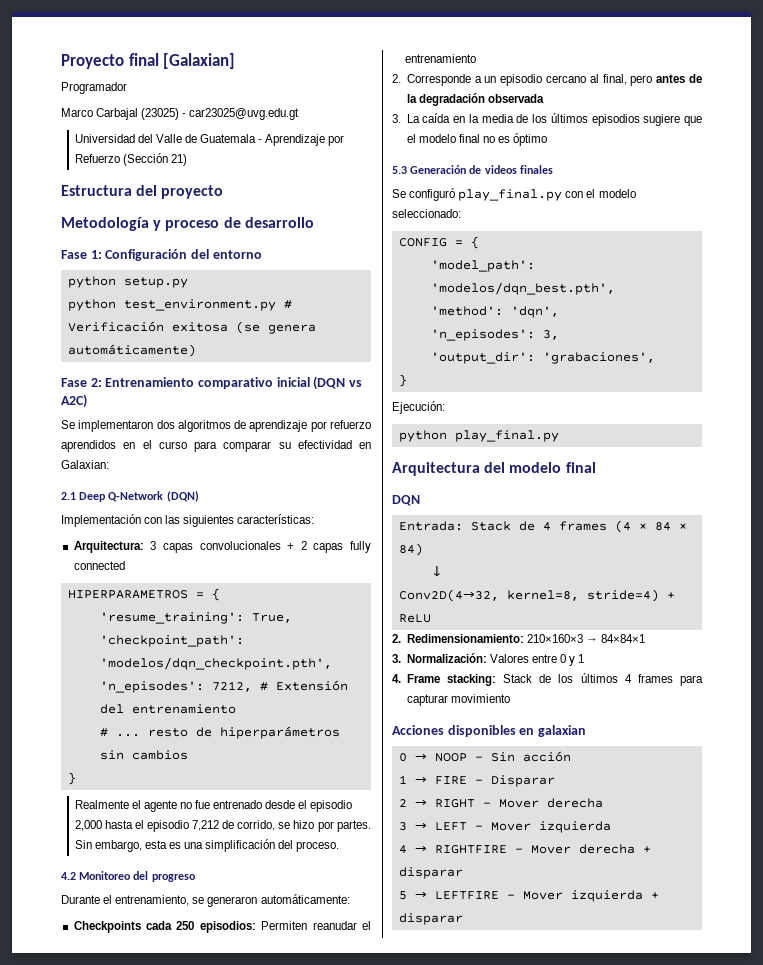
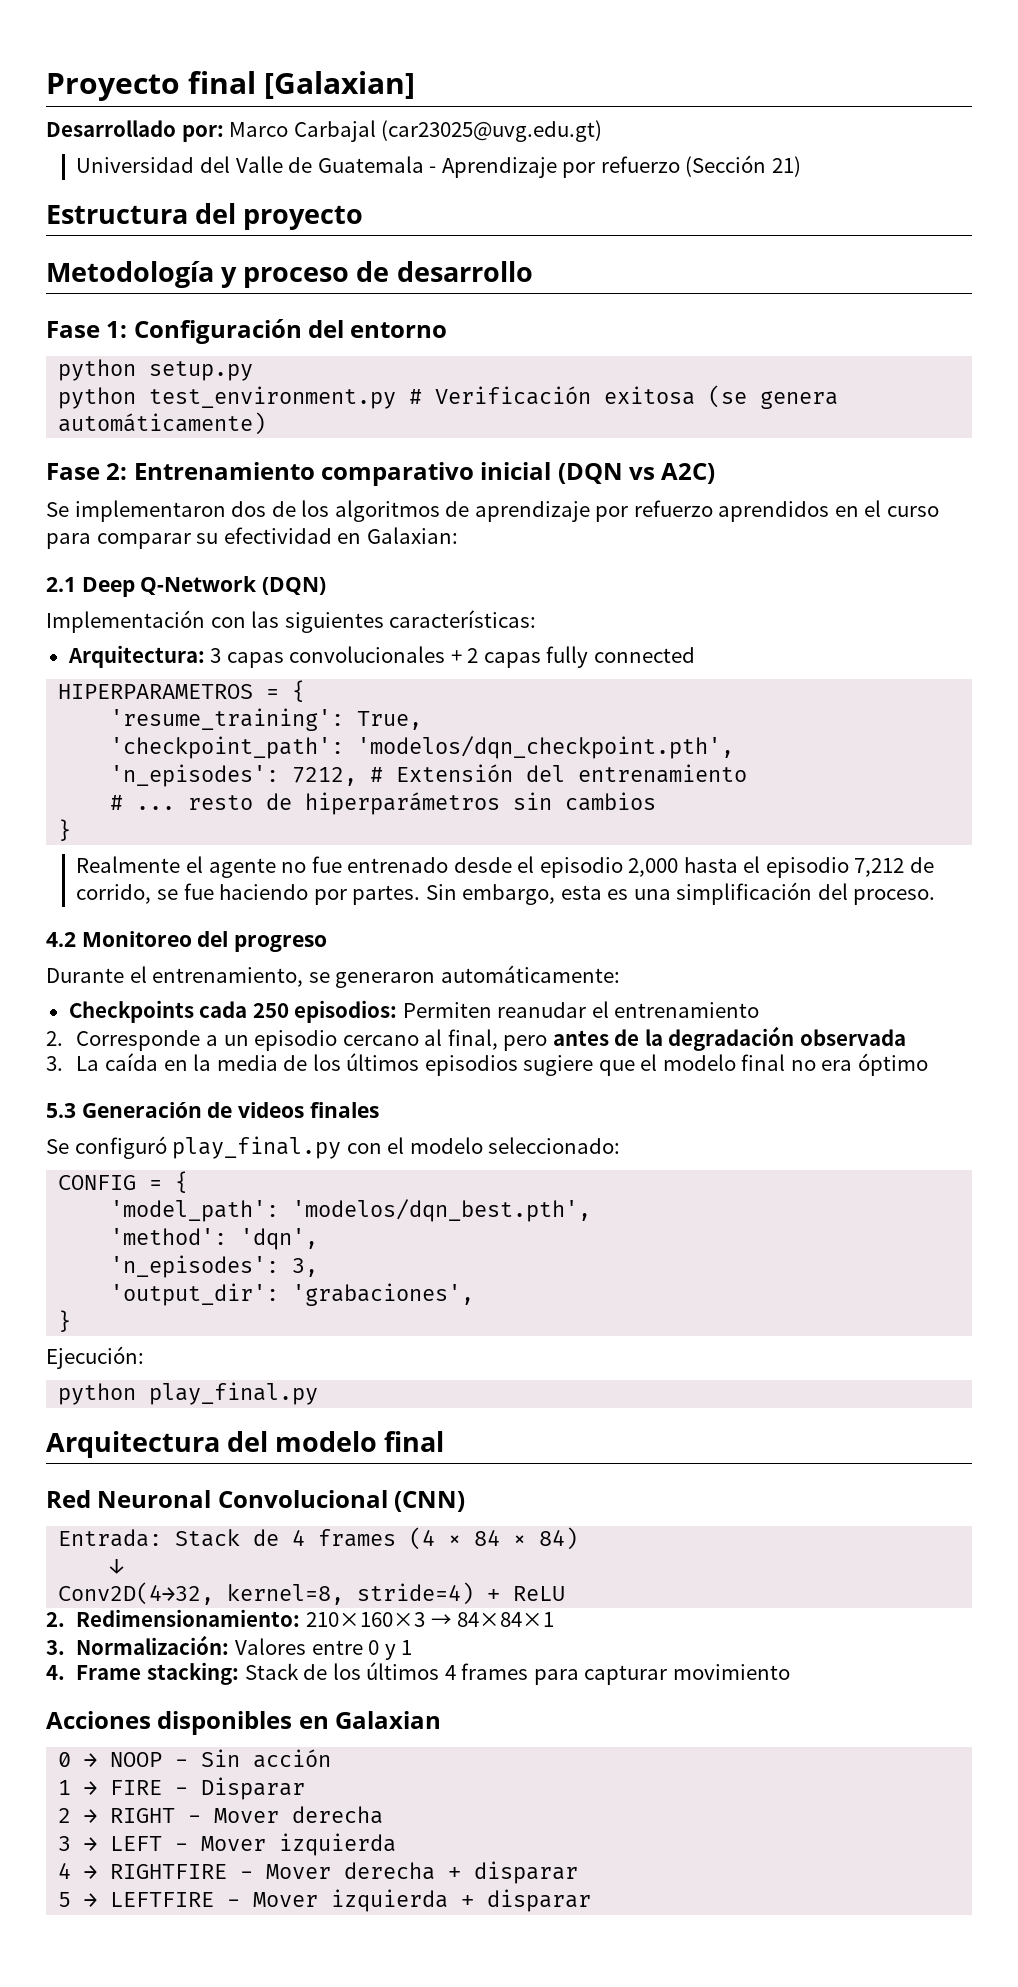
- Programador
- Marco Carbajal (23025) - car23025@uvg.edu.gt
+ Desarrollado por: Marco Carbajal (car23025@uvg.edu.gt)
- Universidad del Valle de Guatemala - Aprendizaje por Refuerzo (Sección 21)
+ Universidad del Valle de Guatemala - Aprendizaje por refuerzo (Sección 21)
- Se implementaron dos algoritmos de aprendizaje por refuerzo aprendidos en el curso para comparar su efectividad en Galaxian:
+ Se implementaron dos de los algoritmos de aprendizaje por refuerzo aprendidos en el curso para comparar su efectividad en Galaxian:
- Realmente el agente no fue entrenado desde el episodio 2,000 hasta el episodio 7,212 de corrido, se hizo por partes.
+ Realmente el agente no fue entrenado desde el episodio 2,000 hasta el episodio 7,212 de corrido, se fue haciendo por partes.
- 3. La caída en la media de los últimos episodios sugiere que el modelo final no es óptimo
+ 3. La caída en la media de los últimos episodios sugiere que el modelo final no era óptimo
- DQN
+ Red Neuronal Convolucional (CNN)
- Acciones disponibles en galaxian
+ Acciones disponibles en Galaxian

